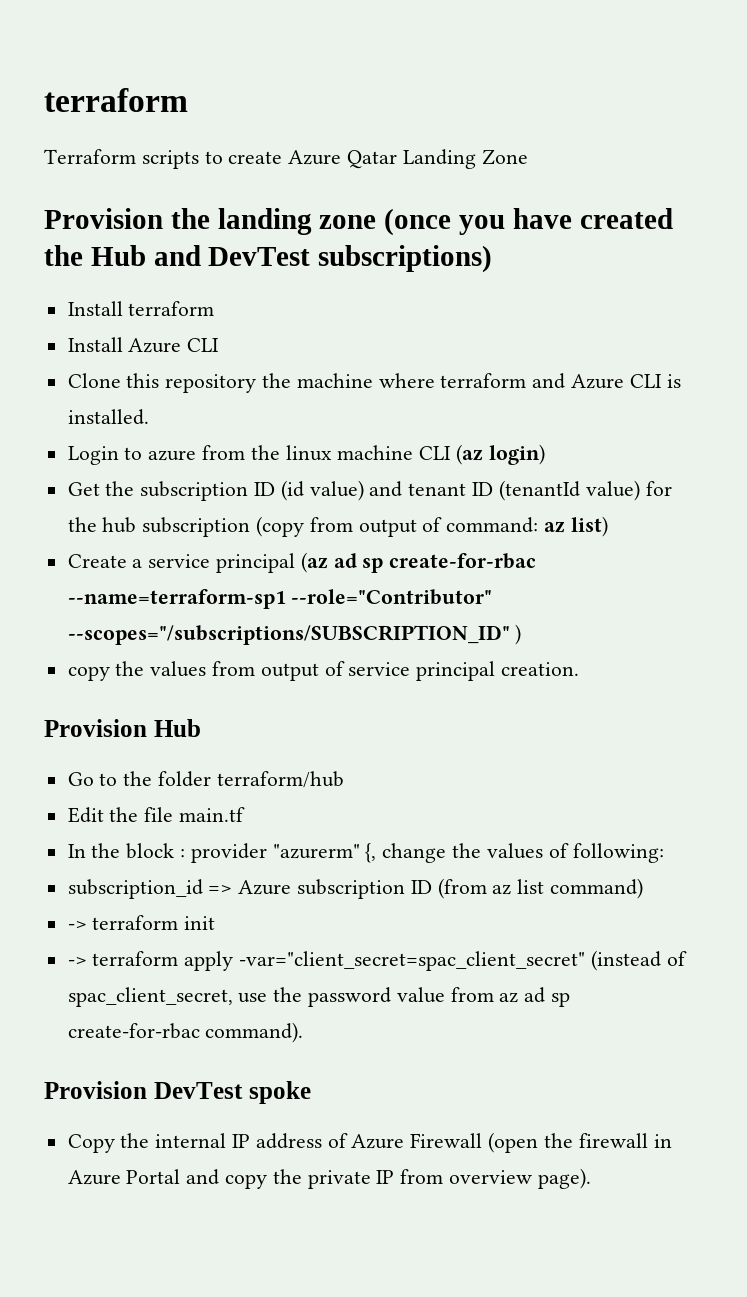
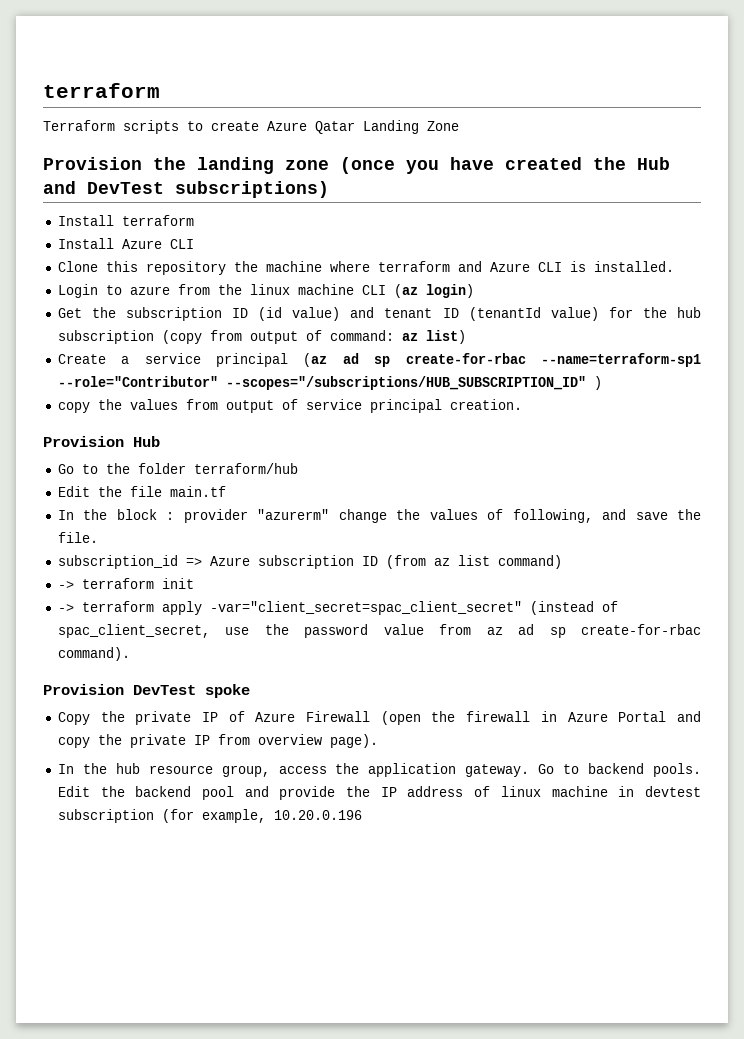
- Create a service principal (az ad sp create-for-rbac --name=terraform-sp1 --role="Contributor" --scopes="/subscriptions/SUBSCRIPTION_ID" )
+ Create a service principal (az ad sp create-for-rbac --name=terraform-sp1 --role="Contributor" --scopes="/subscriptions/HUB_SUBSCRIPTION_ID" )
- In the block : provider "azurerm" {, change the values of following:
+ In the block : provider "azurerm" change the values of following, and save the file.
- Copy the internal IP address of Azure Firewall (open the firewall in Azure Portal and copy the private IP from overview page).
+ Copy the private IP of Azure Firewall (open the firewall in Azure Portal and copy the private IP from overview page).
+ In the hub resource group, access the application gateway. Go to backend pools. Edit the backend pool and provide the IP address of linux machine in devtest subscription (for example, 10.20.0.196

